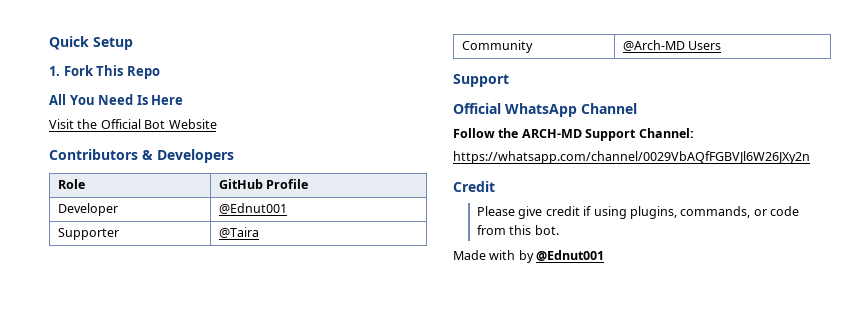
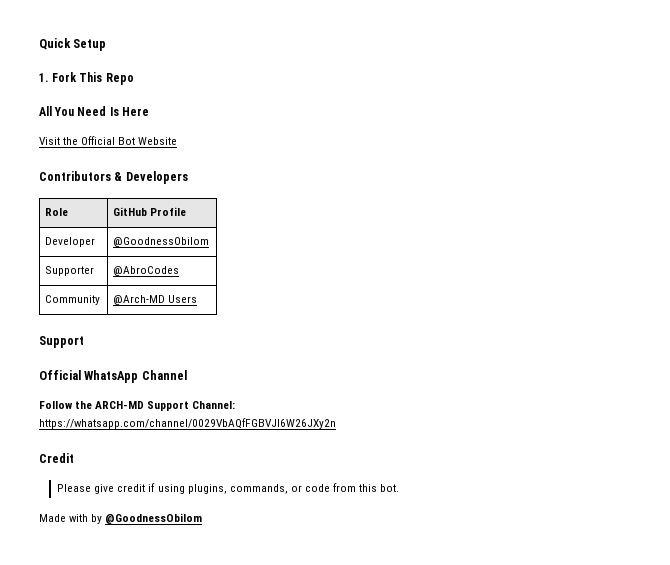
- Developer | @Ednut001
+ Developer | @GoodnessObilom
- Supporter | @Taira
+ Supporter | @AbroCodes
- Made with by @Ednut001
+ Made with by @GoodnessObilom

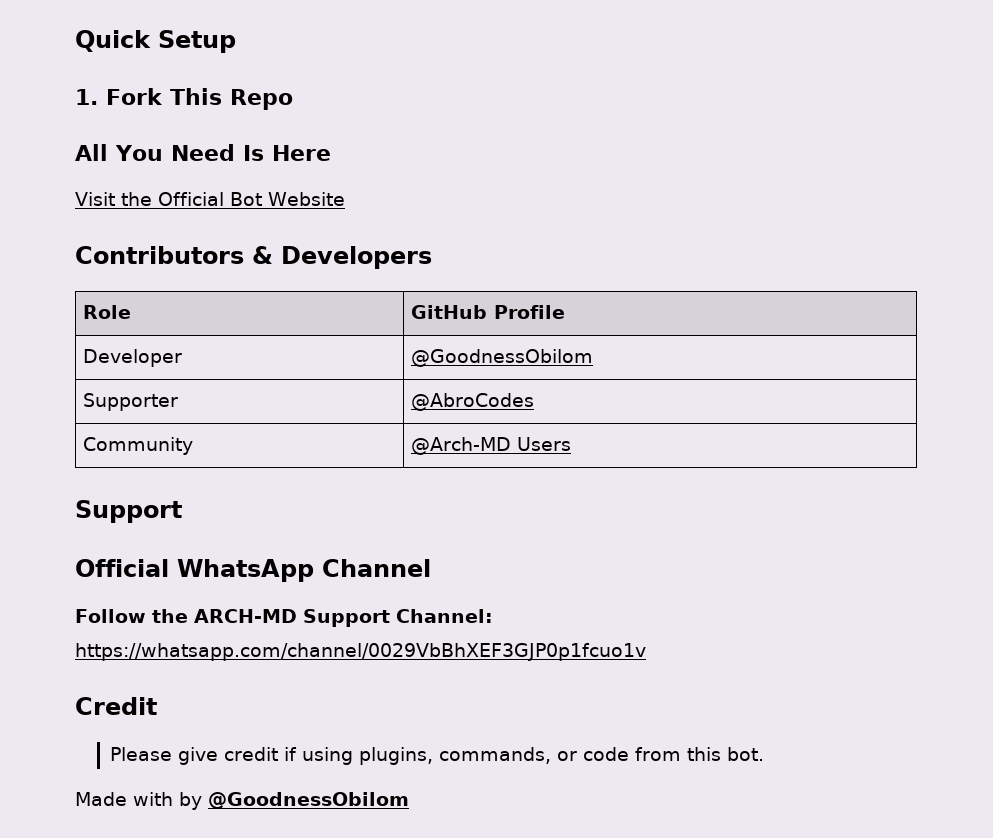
- https://whatsapp.com/channel/0029VbAQfFGBVJl6W26JXy2n
+ https://whatsapp.com/channel/0029VbBhXEF3GJP0p1fcuo1v

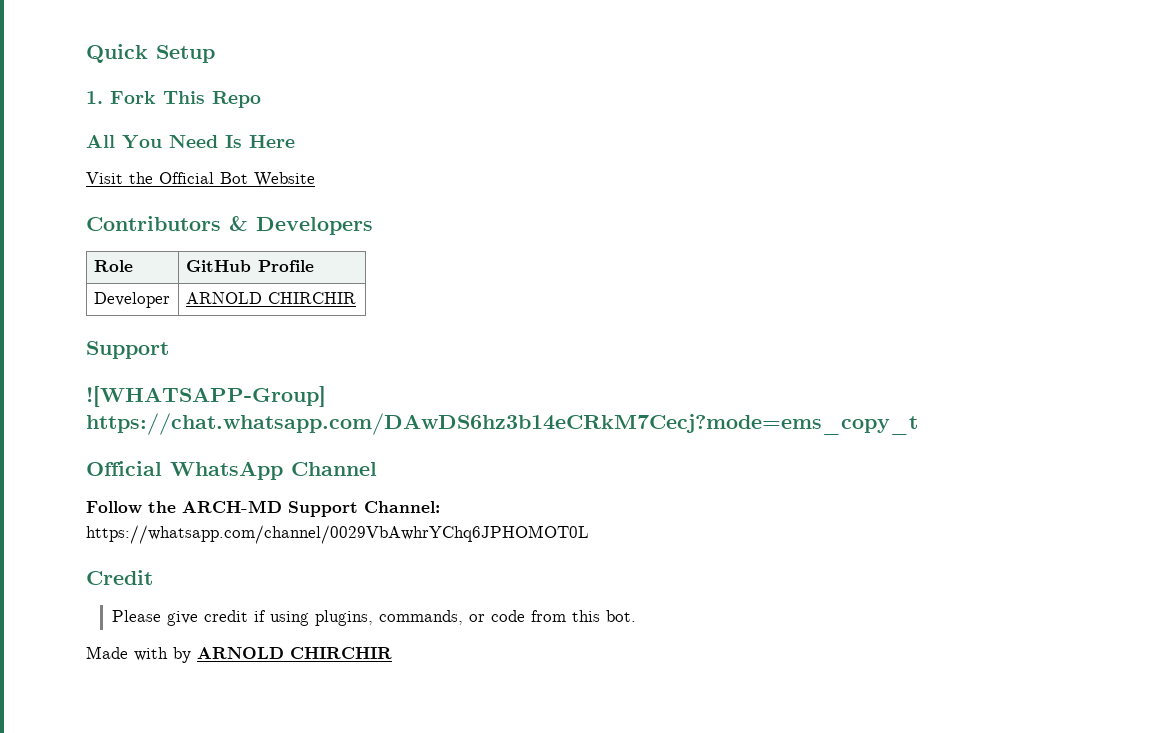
- Developer | @GoodnessObilom
- Supporter | @AbroCodes
- Community | @Arch-MD Users
+ Developer | ARNOLD CHIRCHIR
  Support
+ ![WHATSAPP-Group] https://chat.whatsapp.com/DAwDS6hz3b14eCRkM7Cecj?mode=ems_copy_t
- https://whatsapp.com/channel/0029VbBhXEF3GJP0p1fcuo1v
+ https://whatsapp.com/channel/0029VbAwhrYChq6JPHOMOT0L
- Made with by @GoodnessObilom
+ Made with by ARNOLD CHIRCHIR

